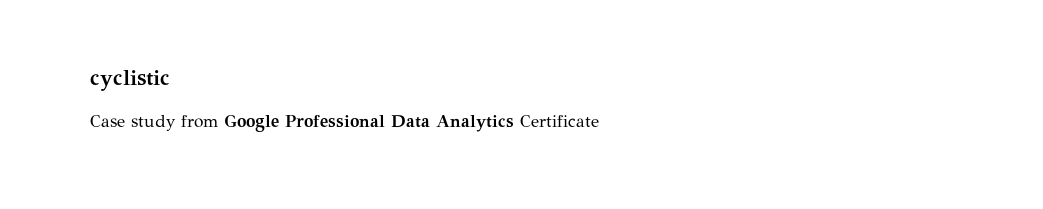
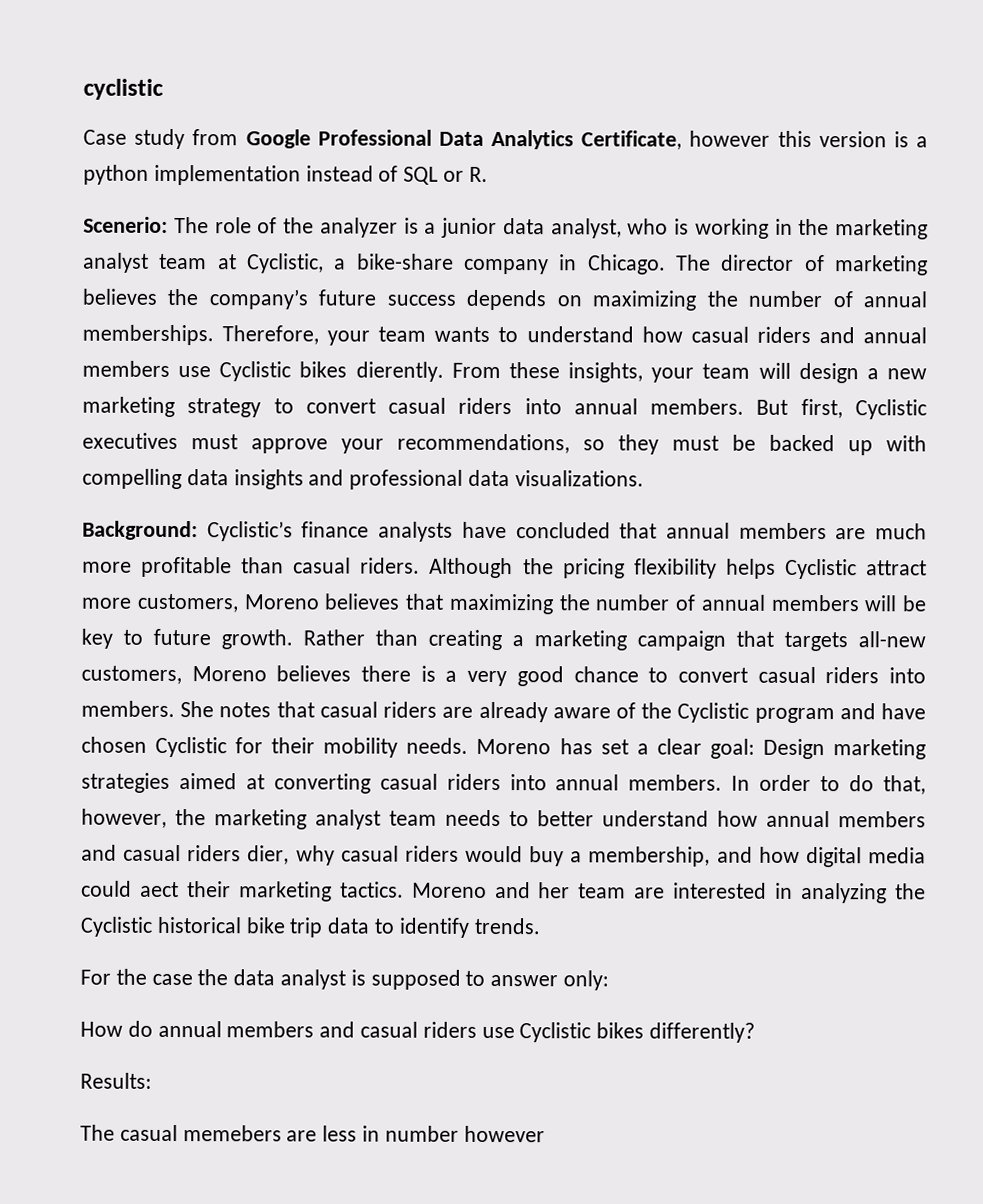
- Case study from Google Professional Data Analytics Certificate
+ Case study from Google Professional Data Analytics Certificate, however this version is a python implementation instead of SQL or R.
+ Scenerio: The role of the analyzer is a junior data analyst, who is working in the marketing analyst team at Cyclistic, a bike-share company in Chicago. The director of marketing believes the company’s future success depends on maximizing the number of annual memberships. Therefore, your team wants to understand how casual riders and annual members use Cyclistic bikes dierently. From these insights, your team will design a new marketing strategy to convert casual riders into annual members. But first, Cyclistic executives must approve your recommendations, so they must be backed up with compelling data insights and professional data visualizations.
+ Background: Cyclistic’s finance analysts have concluded that annual members are much more profitable than casual riders. Although the pricing flexibility helps Cyclistic attract more customers, Moreno believes that maximizing the number of annual members will be key to future growth. Rather than creating a marketing campaign that targets all-new customers, Moreno believes there is a very good chance to convert casual riders into members. She notes that casual riders are already aware of the Cyclistic program and have chosen Cyclistic for their mobility needs. Moreno has set a clear goal: Design marketing strategies aimed at converting casual riders into annual members. In order to do that, however, the marketing analyst team needs to better understand how annual members and casual riders dier, why casual riders would buy a membership, and how digital media could aect their marketing tactics. Moreno and her team are interested in analyzing the Cyclistic historical bike trip data to identify trends.
+ For the case the data analyst is supposed to answer only:
+ How do annual members and casual riders use Cyclistic bikes differently?
+ Results:
+ The casual memebers are less in number however

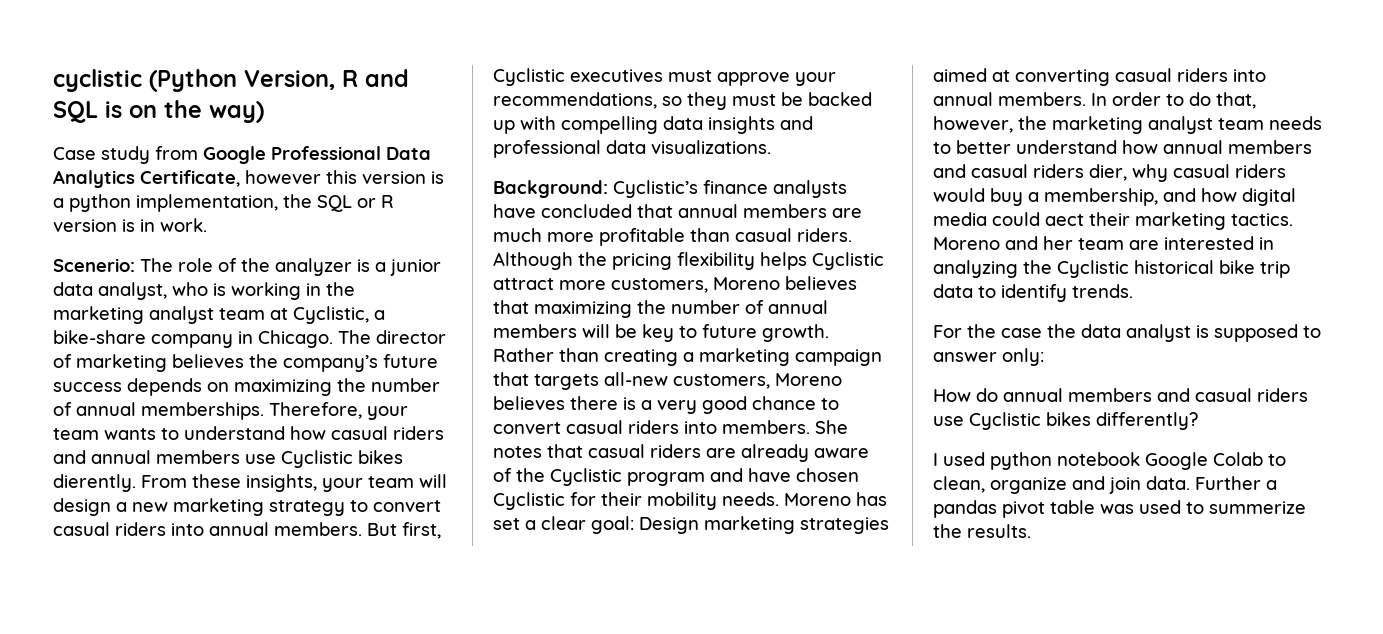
- cyclistic
+ cyclistic (Python Version, R and SQL is on the way)
- Case study from Google Professional Data Analytics Certificate, however this version is a python implementation instead of SQL or R.
+ Case study from Google Professional Data Analytics Certificate, however this version is a python implementation, the SQL or R version is in work.
- Results:
- The casual memebers are less in number however
+ I used python notebook Google Colab to clean, organize and join data. Further a pandas pivot table was used to summerize the results.

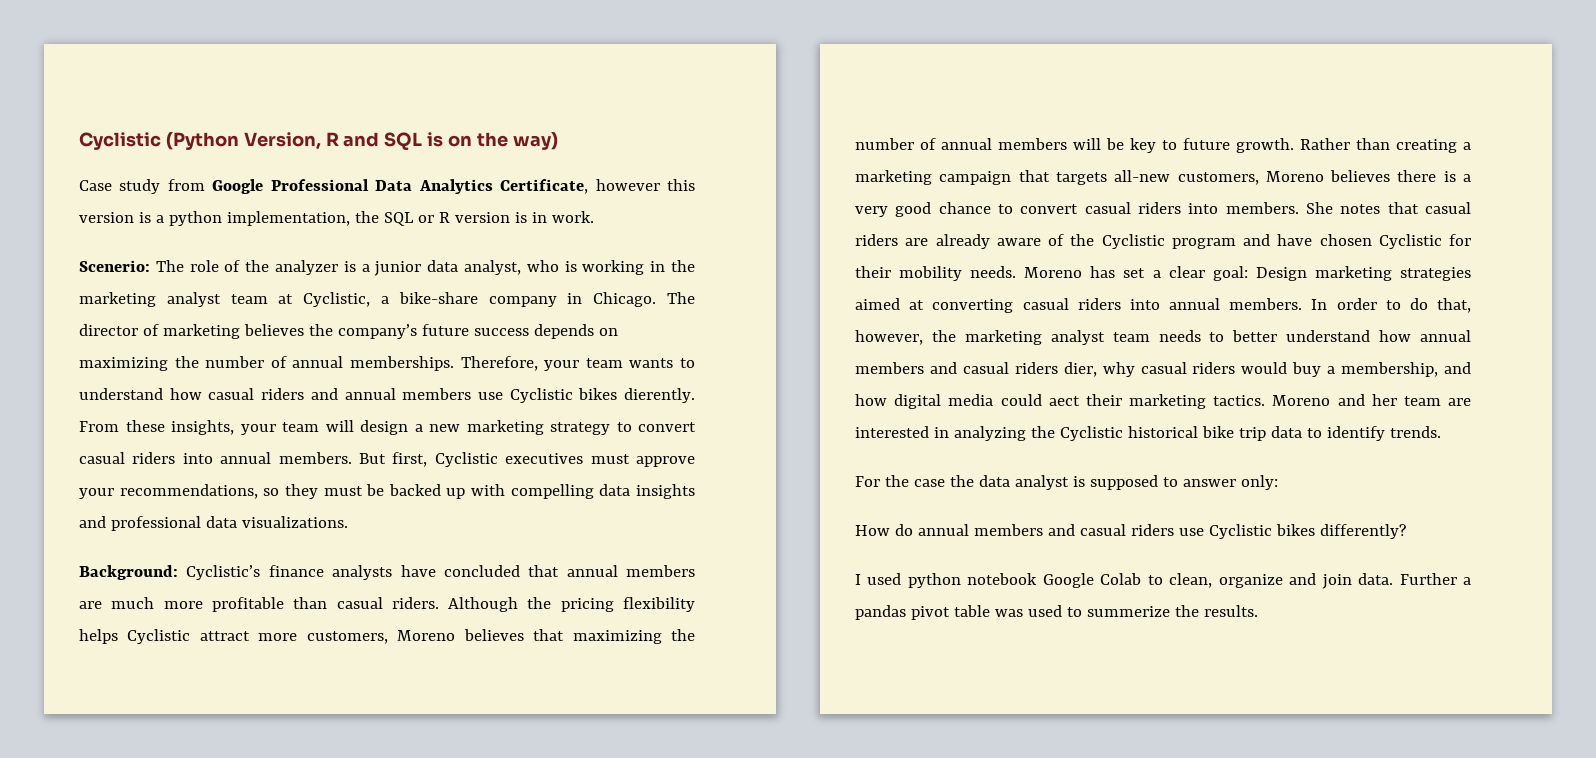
- cyclistic (Python Version, R and SQL is on the way)
+ Cyclistic (Python Version, R and SQL is on the way)

